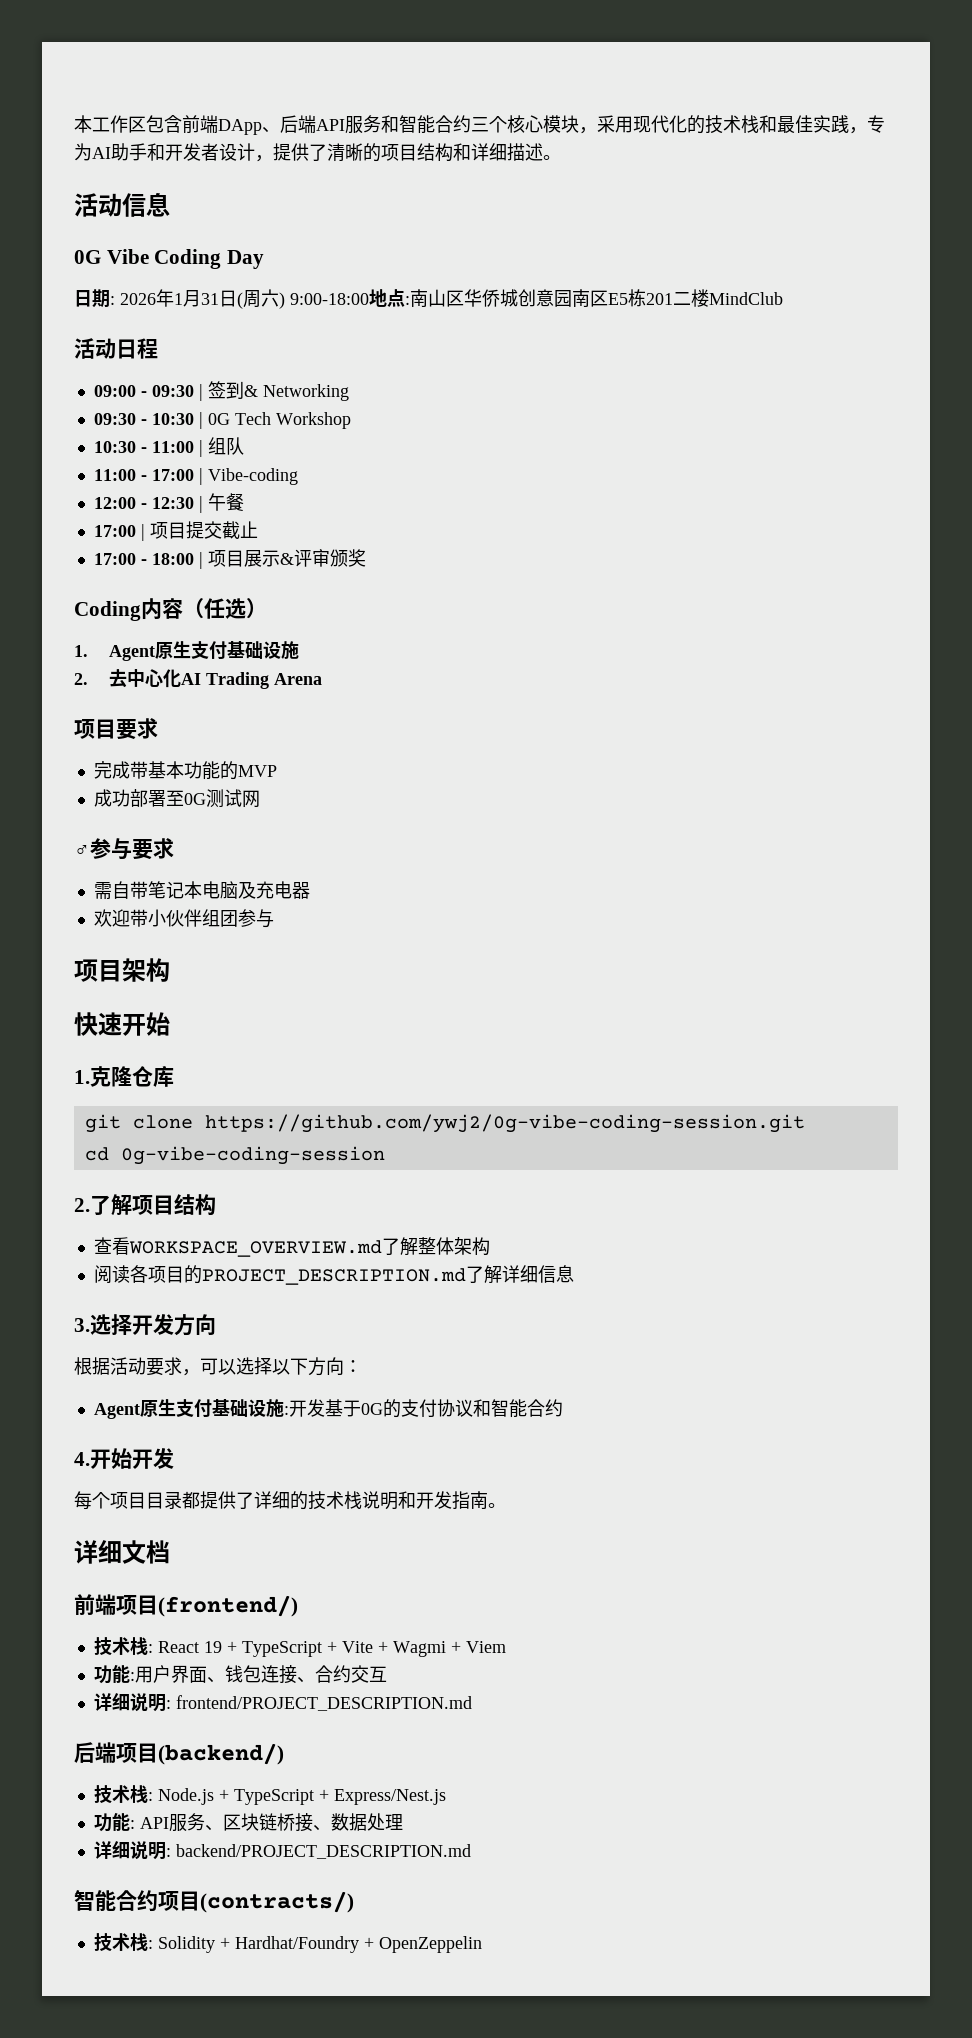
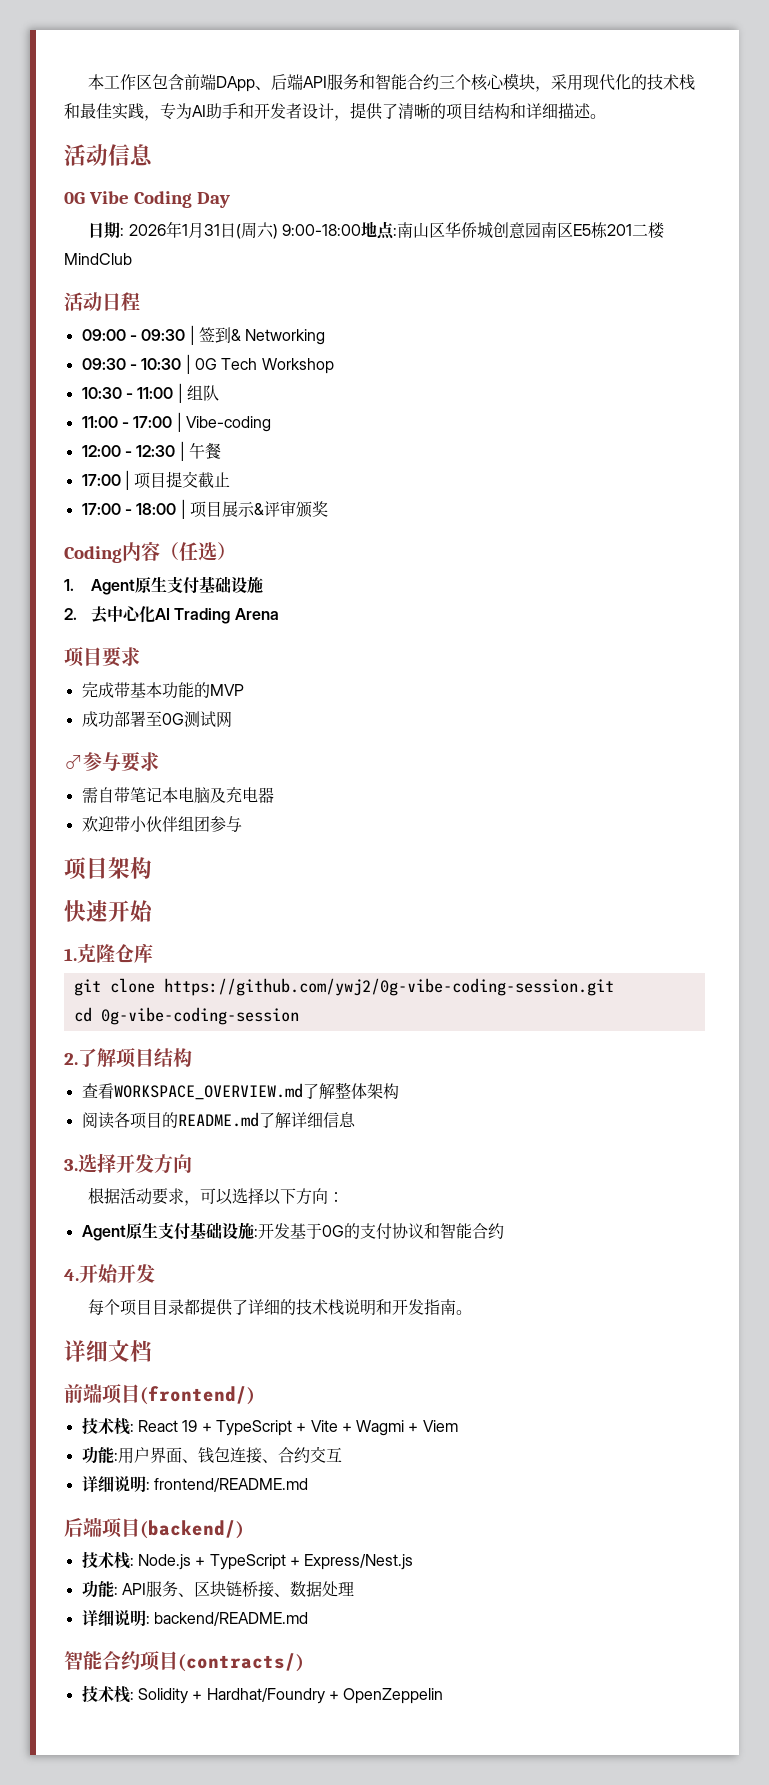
- 阅读各项目的PROJECT_DESCRIPTION.md了解详细信息
+ 阅读各项目的README.md了解详细信息
- 详细说明: frontend/PROJECT_DESCRIPTION.md
+ 详细说明: frontend/README.md
- 详细说明: backend/PROJECT_DESCRIPTION.md
+ 详细说明: backend/README.md

